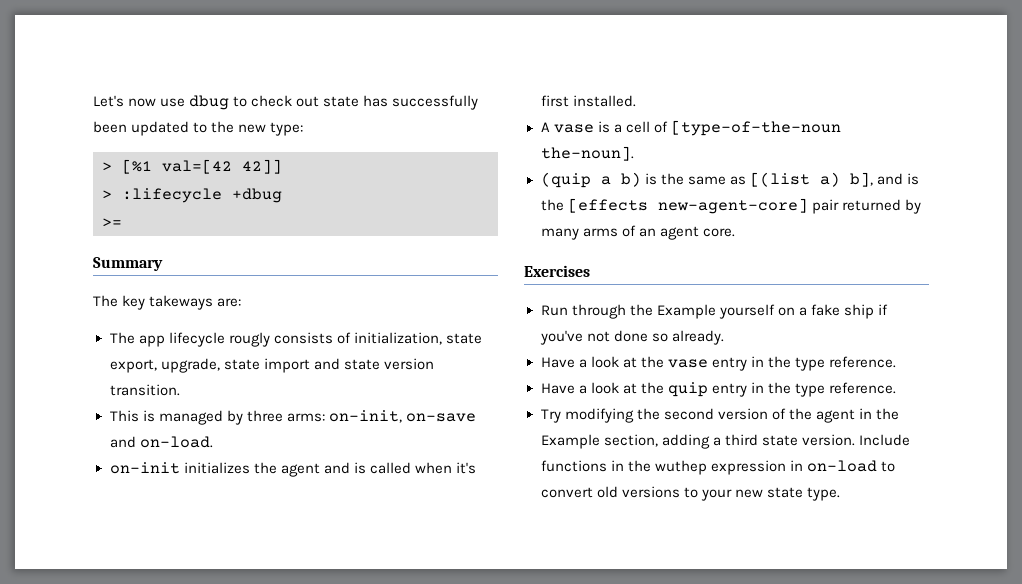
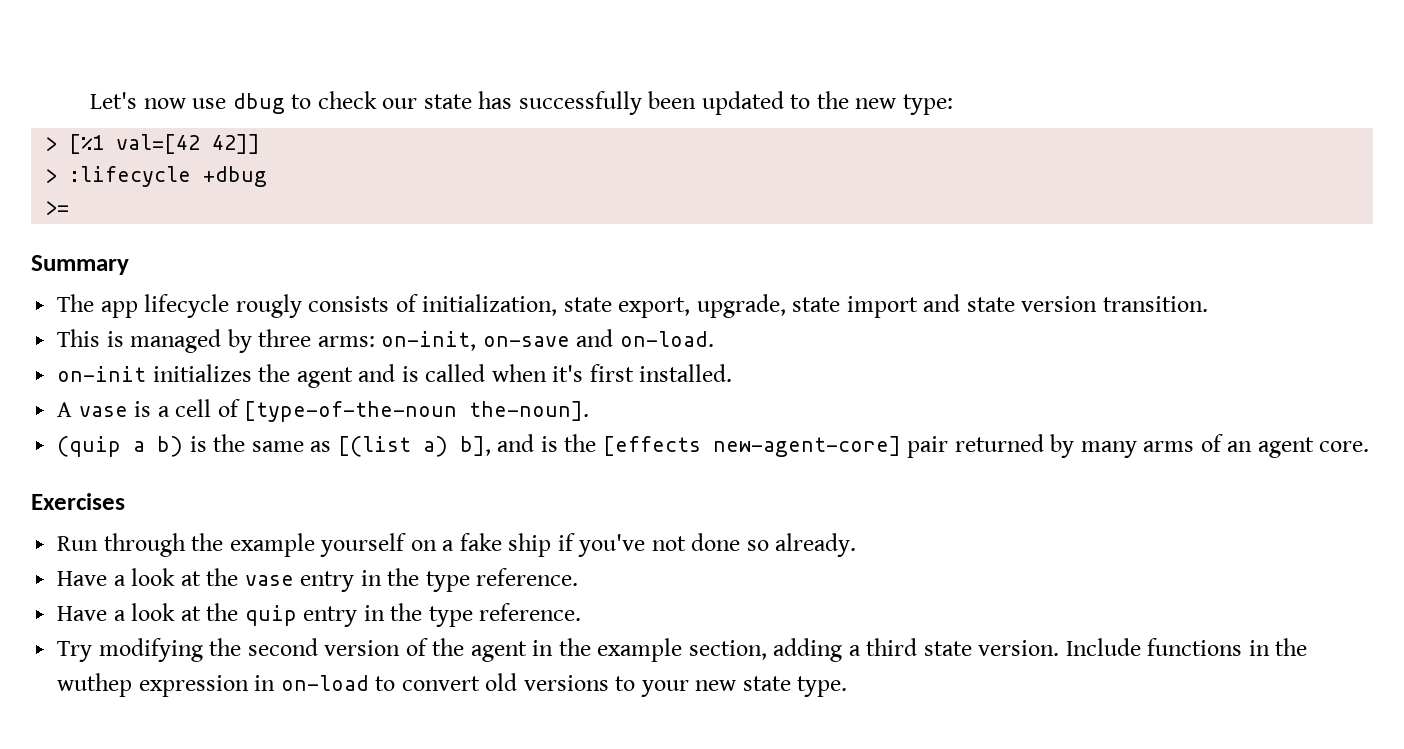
- Let's now use dbug to check out state has successfully been updated to the new type:
+ Let's now use dbug to check our state has successfully been updated to the new type:
- The key takeways are:
- Run through the Example yourself on a fake ship if you've not done so already.
+ Run through the example yourself on a fake ship if you've not done so already.
- Try modifying the second version of the agent in the Example section, adding a third state version.
+ Try modifying the second version of the agent in the example section, adding a third state version.

